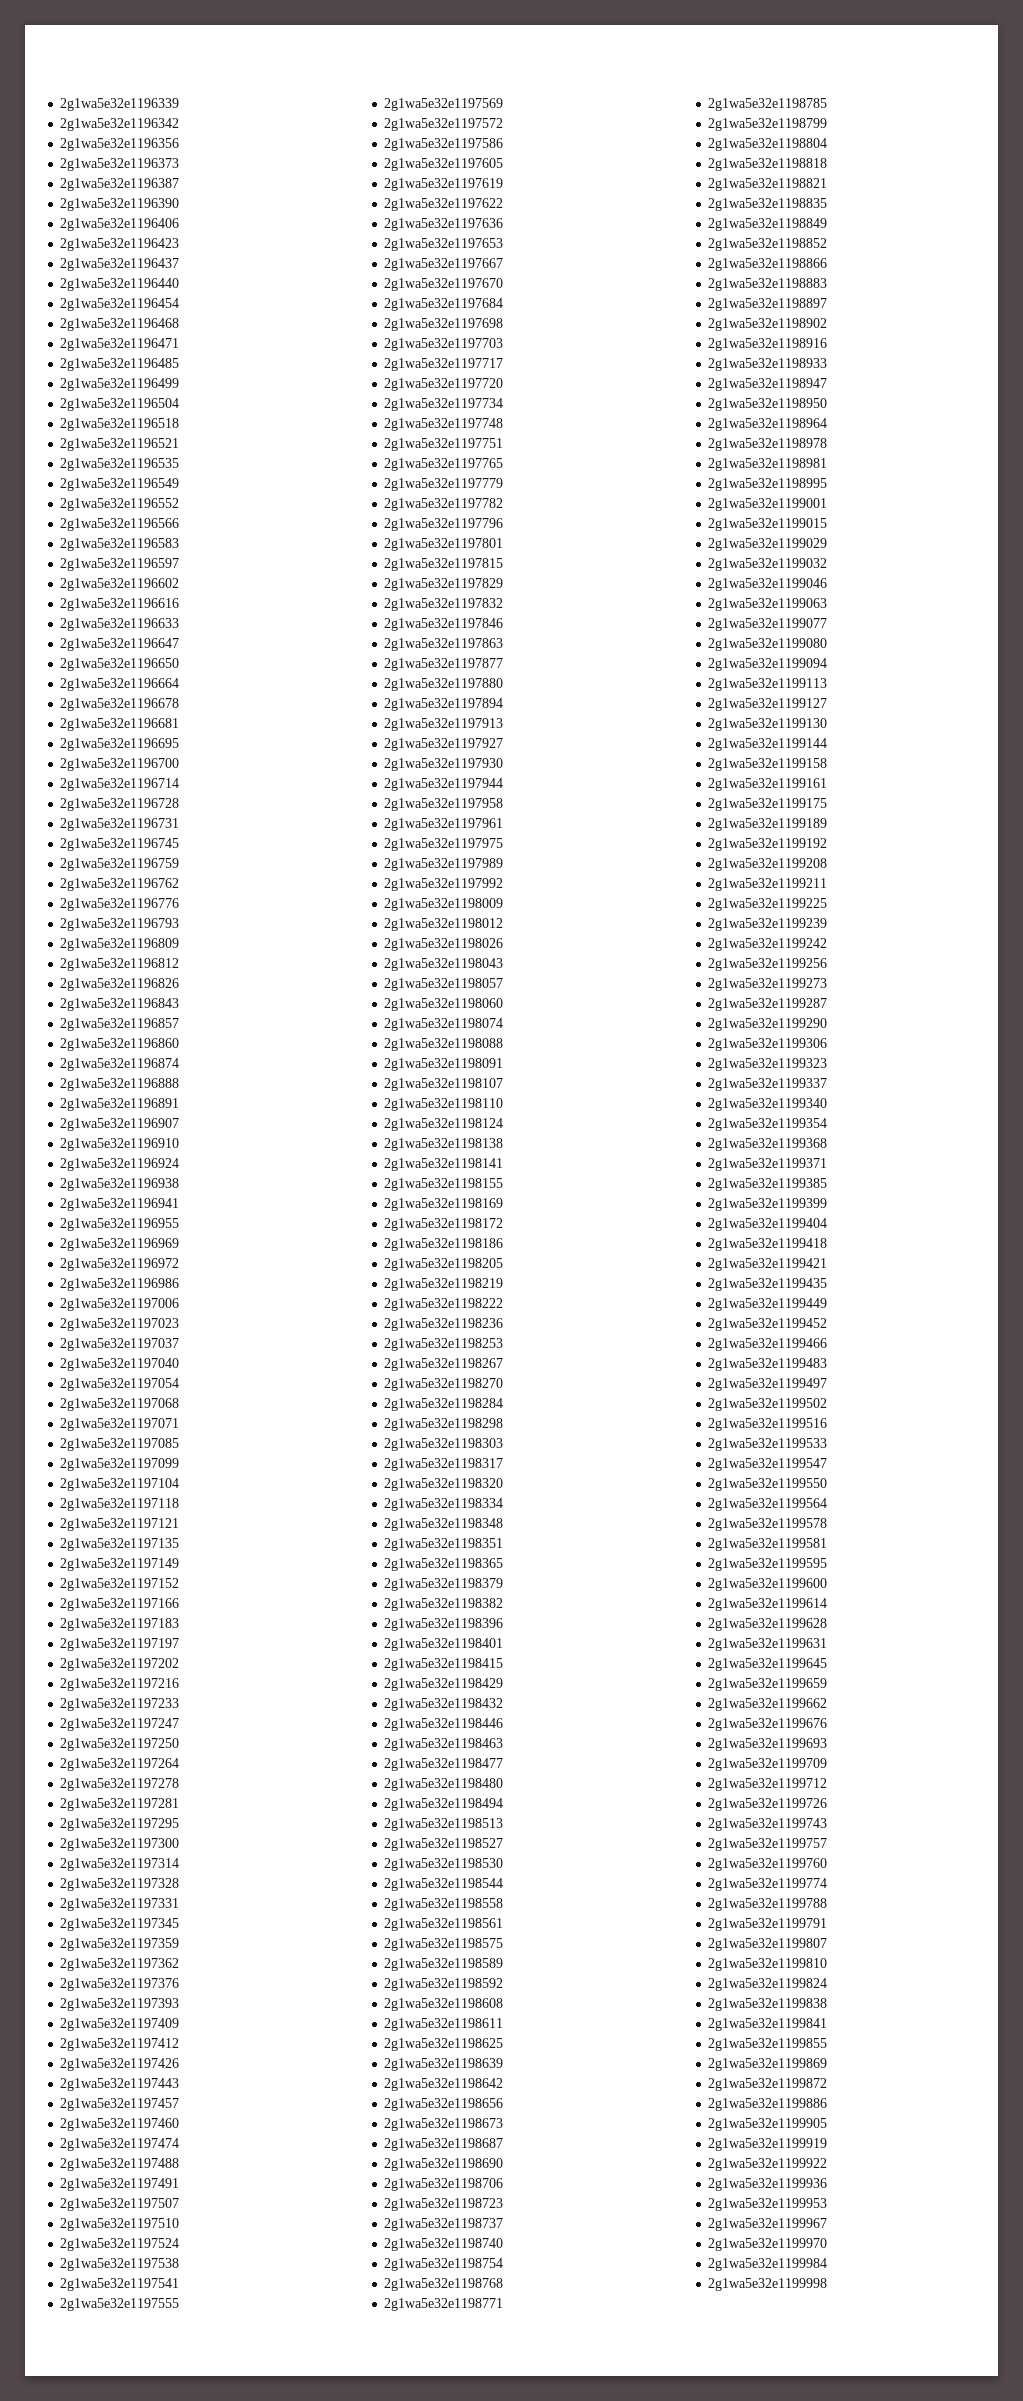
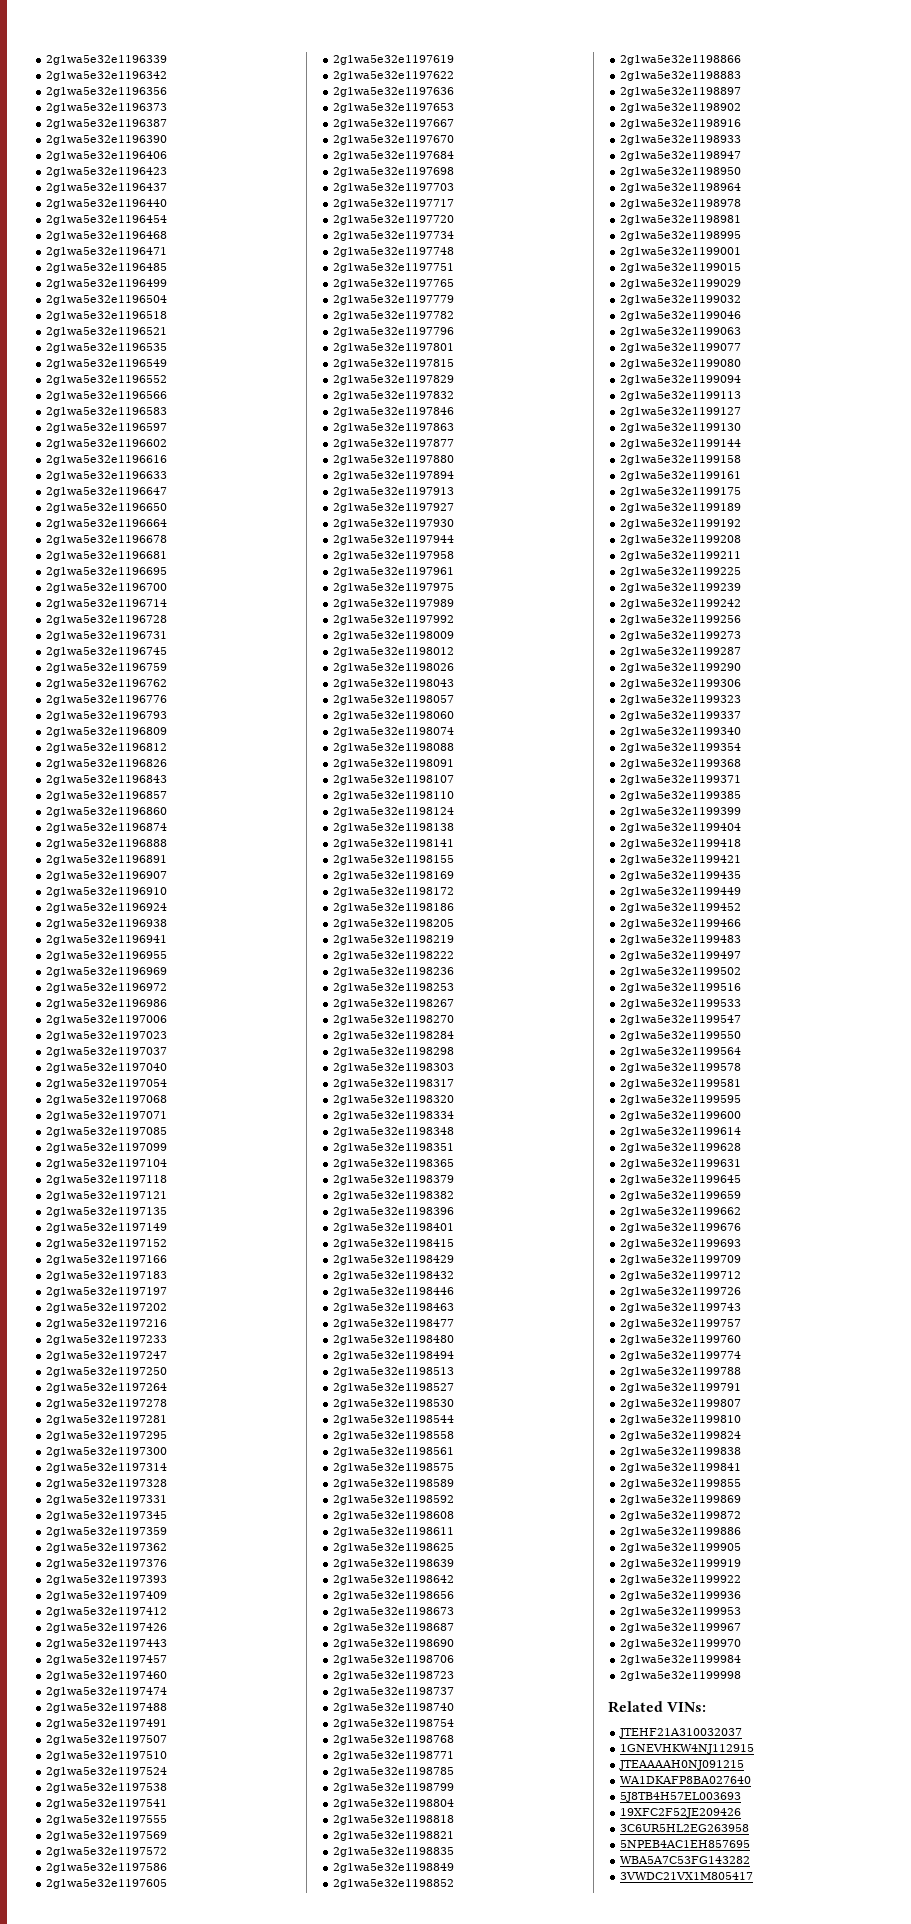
+ Related VINs:
+ JTEHF21A310032037
+ 1GNEVHKW4NJ112915
+ JTEAAAAH0NJ091215
+ WA1DKAFP8BA027640
+ 5J8TB4H57EL003693
+ 19XFC2F52JE209426
+ 3C6UR5HL2EG263958
+ 5NPEB4AC1EH857695
+ WBA5A7C53FG143282
+ 3VWDC21VX1M805417

